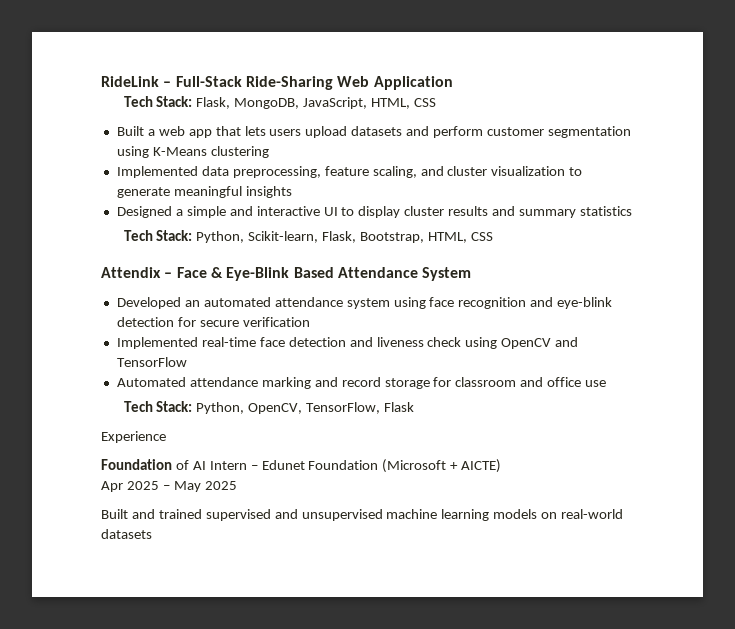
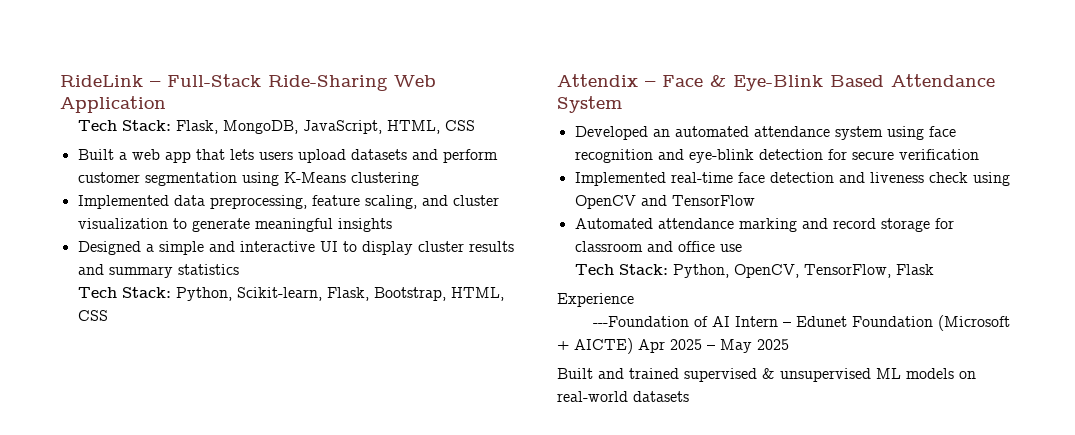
- Foundation of AI Intern – Edunet Foundation (Microsoft + AICTE)
- Apr 2025 – May 2025
+ ---Foundation of AI Intern – Edunet Foundation (Microsoft + AICTE) Apr 2025 – May 2025
- Built and trained supervised and unsupervised machine learning models on real-world datasets
+ Built and trained supervised & unsupervised ML models on real-world datasets

